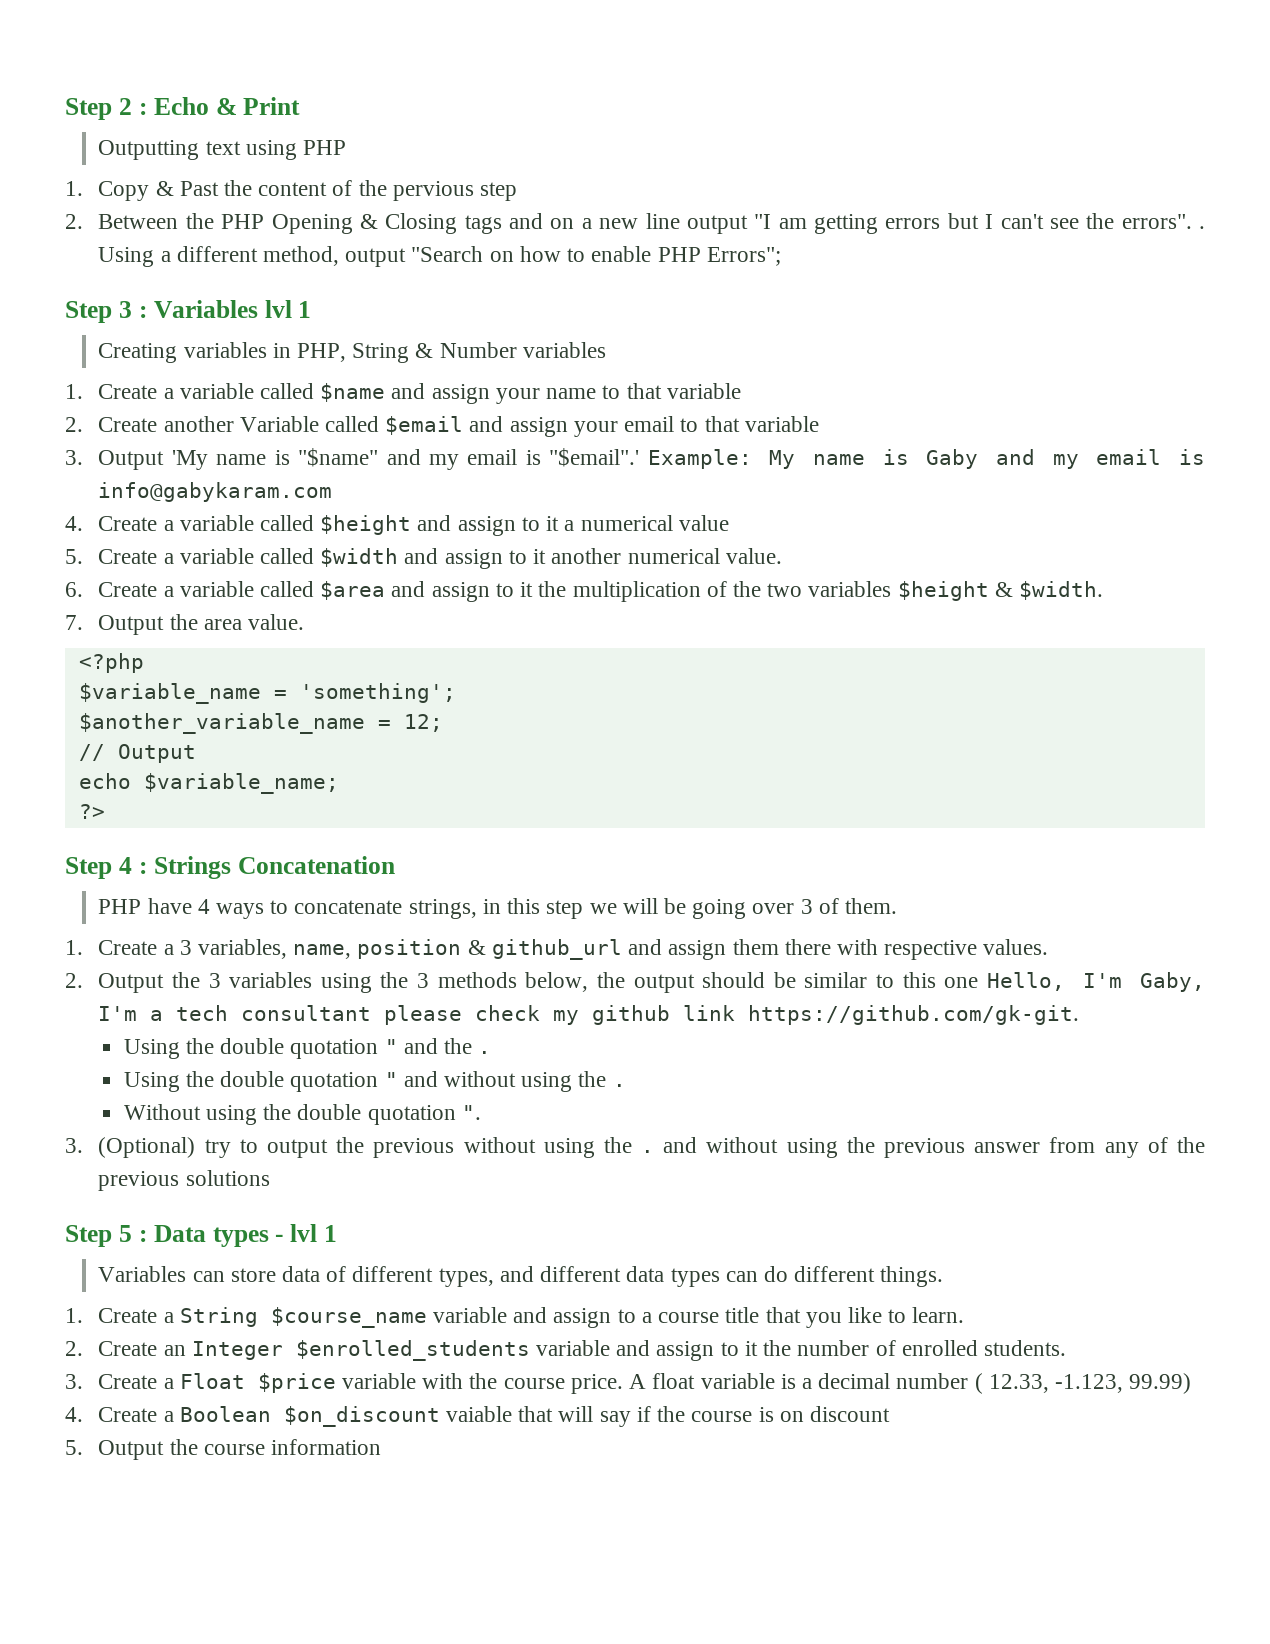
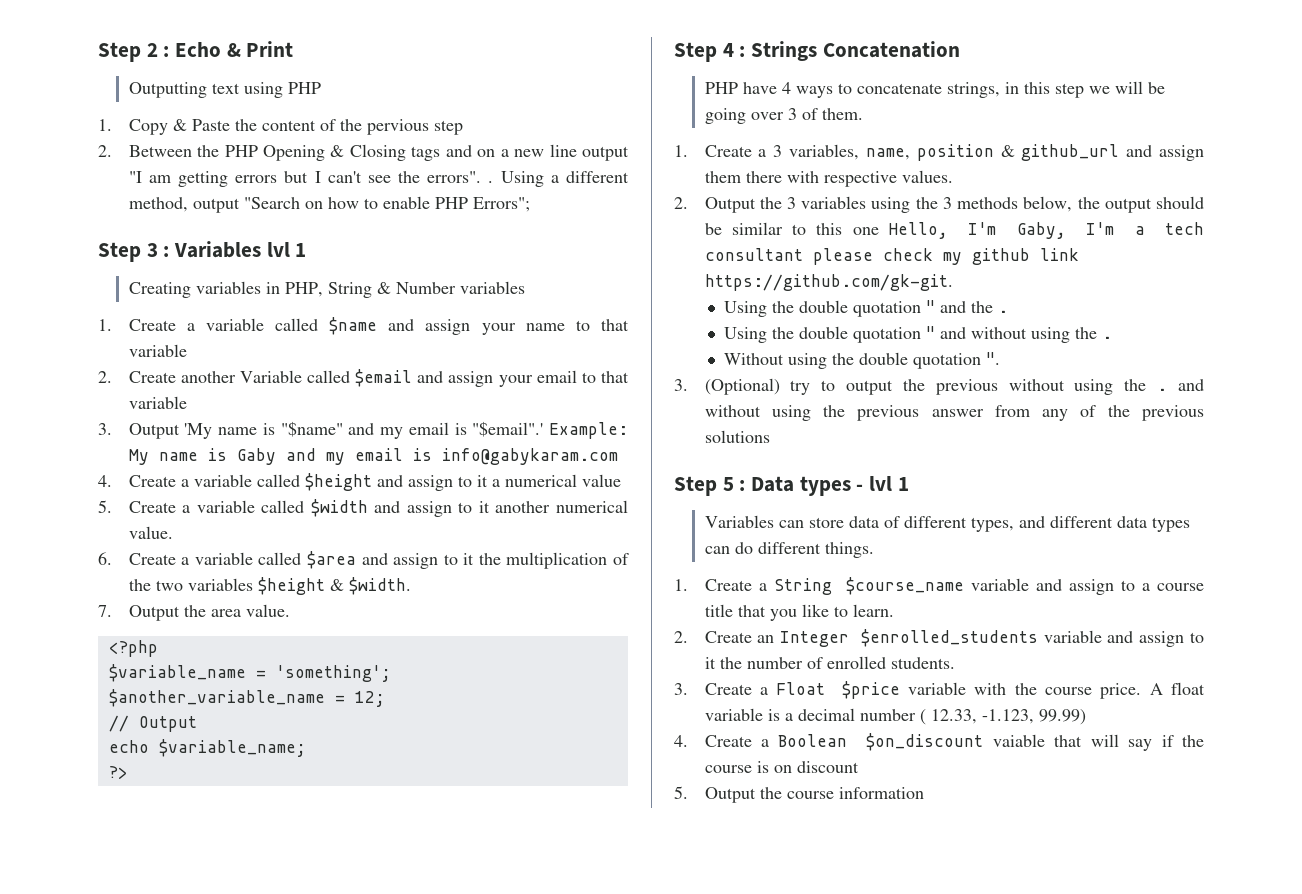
- 1. Copy & Past the content of the pervious step
+ 1. Copy & Paste the content of the pervious step

